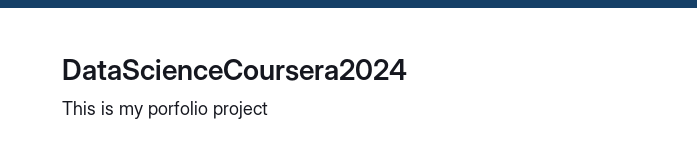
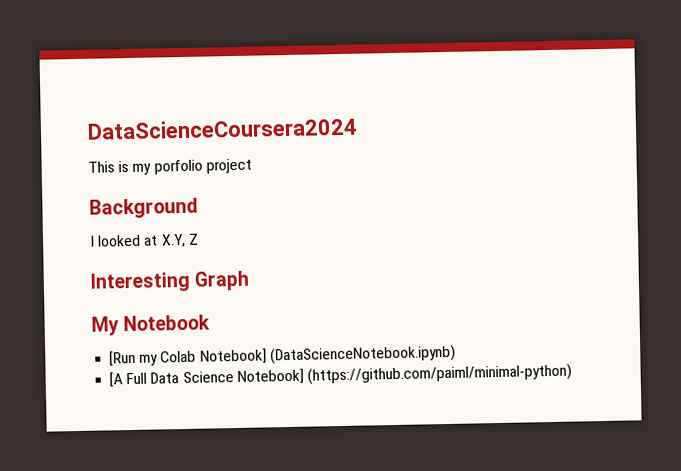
+ Background
+ I looked at X.Y, Z
+ Interesting Graph
+ My Notebook
+ [Run my Colab Notebook] (DataScienceNotebook.ipynb)
+ [A Full Data Science Notebook] (https://github.com/paiml/minimal-python)

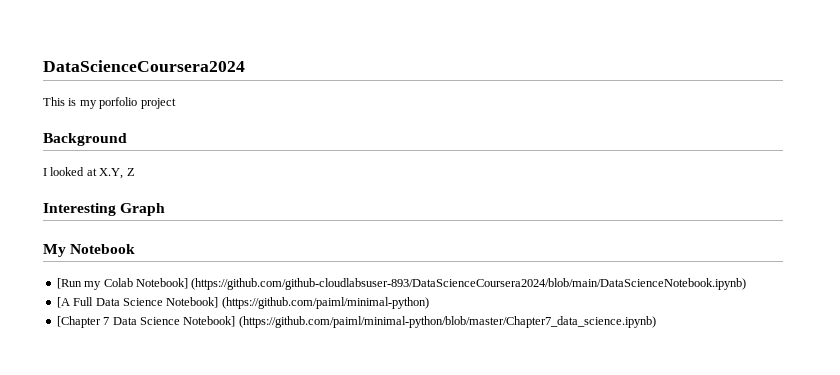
- [Run my Colab Notebook] (DataScienceNotebook.ipynb)
+ [Run my Colab Notebook] (https://github.com/github-cloudlabsuser-893/DataScienceCoursera2024/blob/main/DataScienceNotebook.ipynb)
+ [Chapter 7 Data Science Notebook] (https://github.com/paiml/minimal-python/blob/master/Chapter7_data_science.ipynb)

